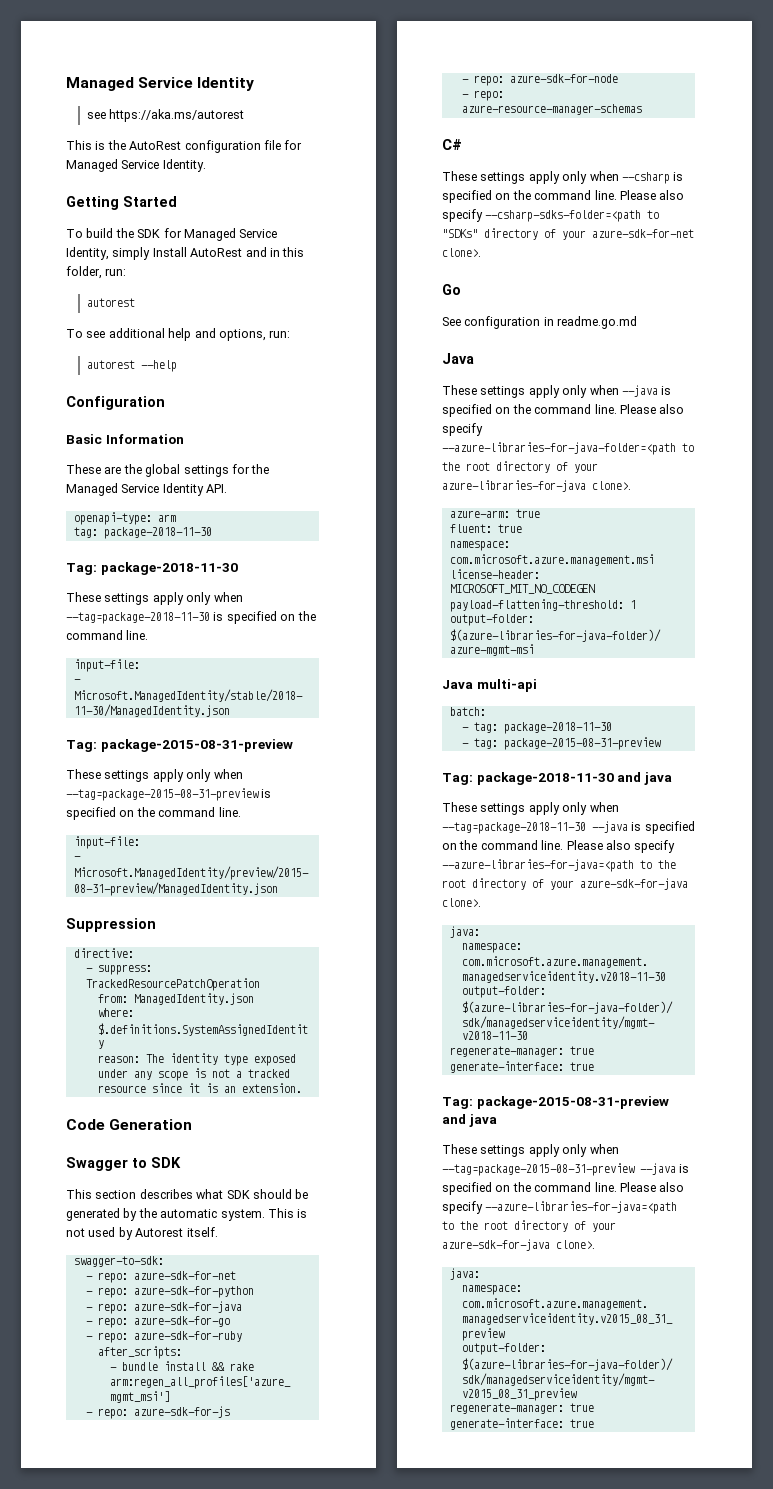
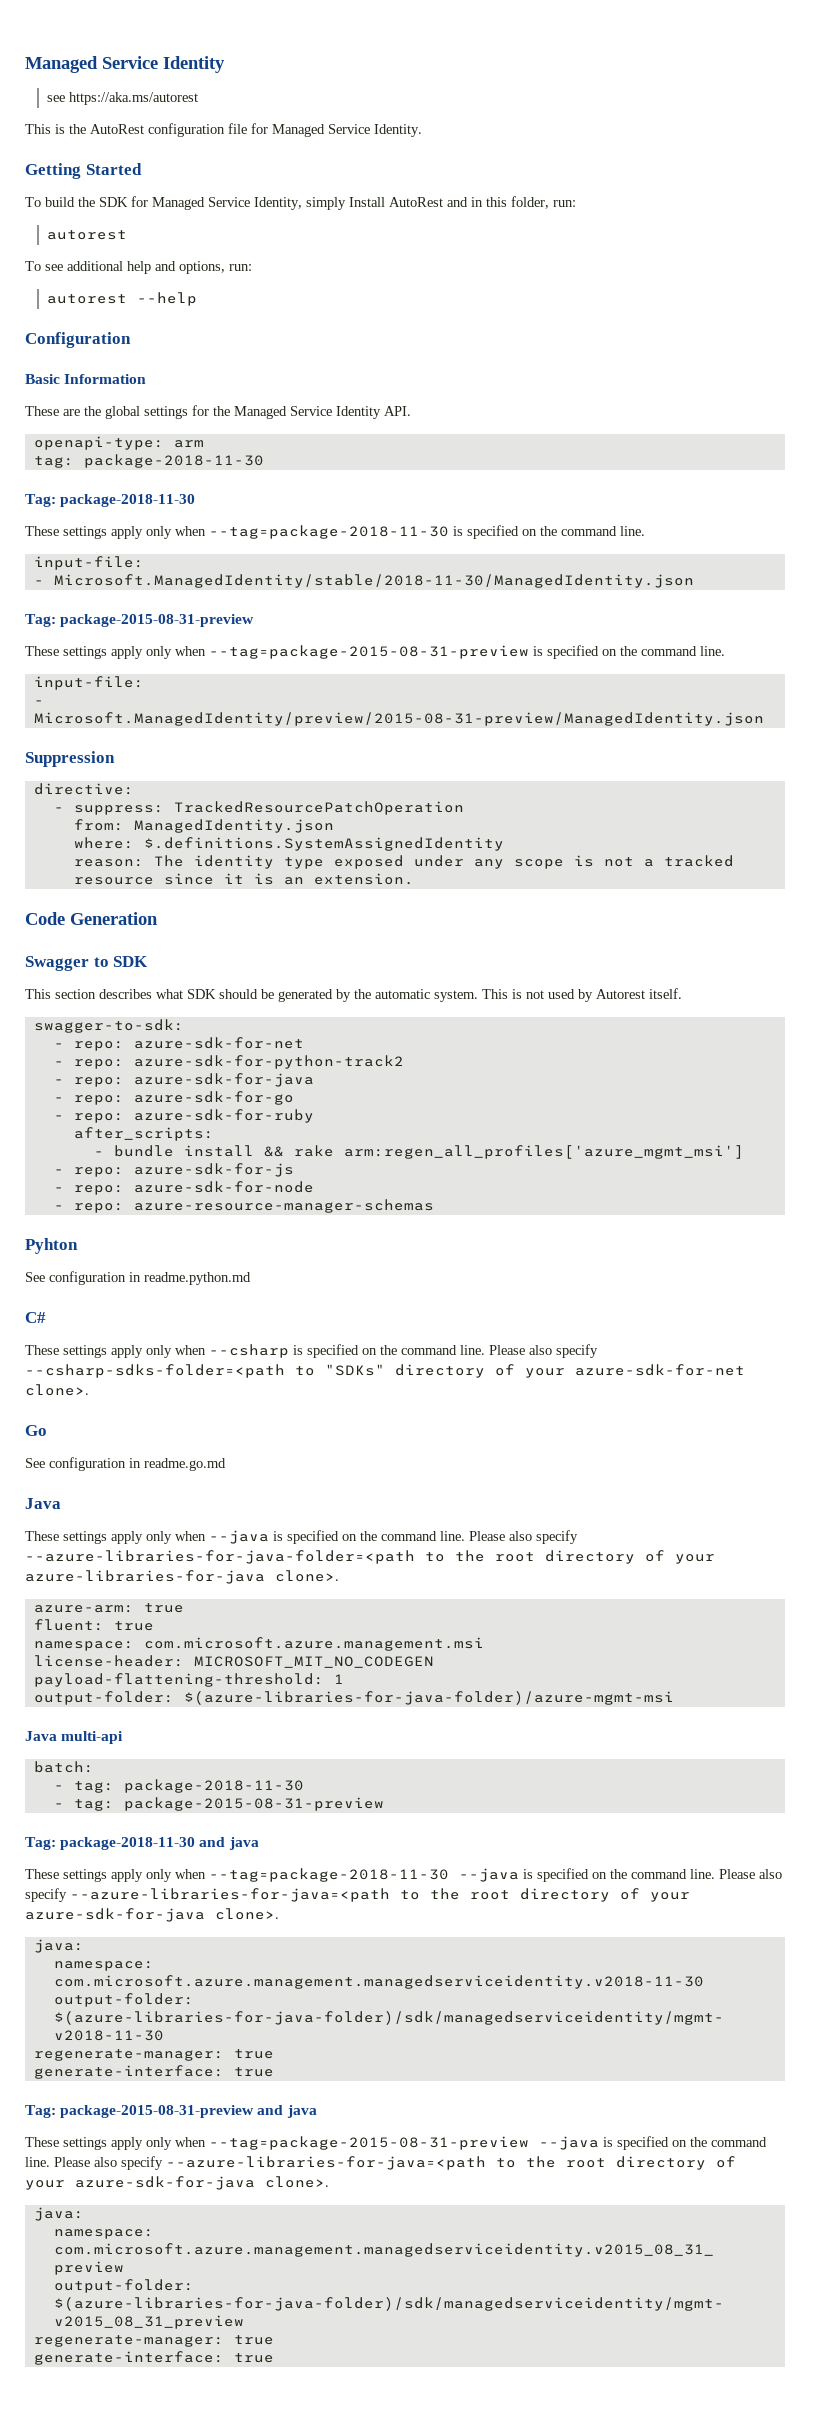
- - repo: azure-sdk-for-python
+ - repo: azure-sdk-for-python-track2
+ Pyhton
+ See configuration in readme.python.md

